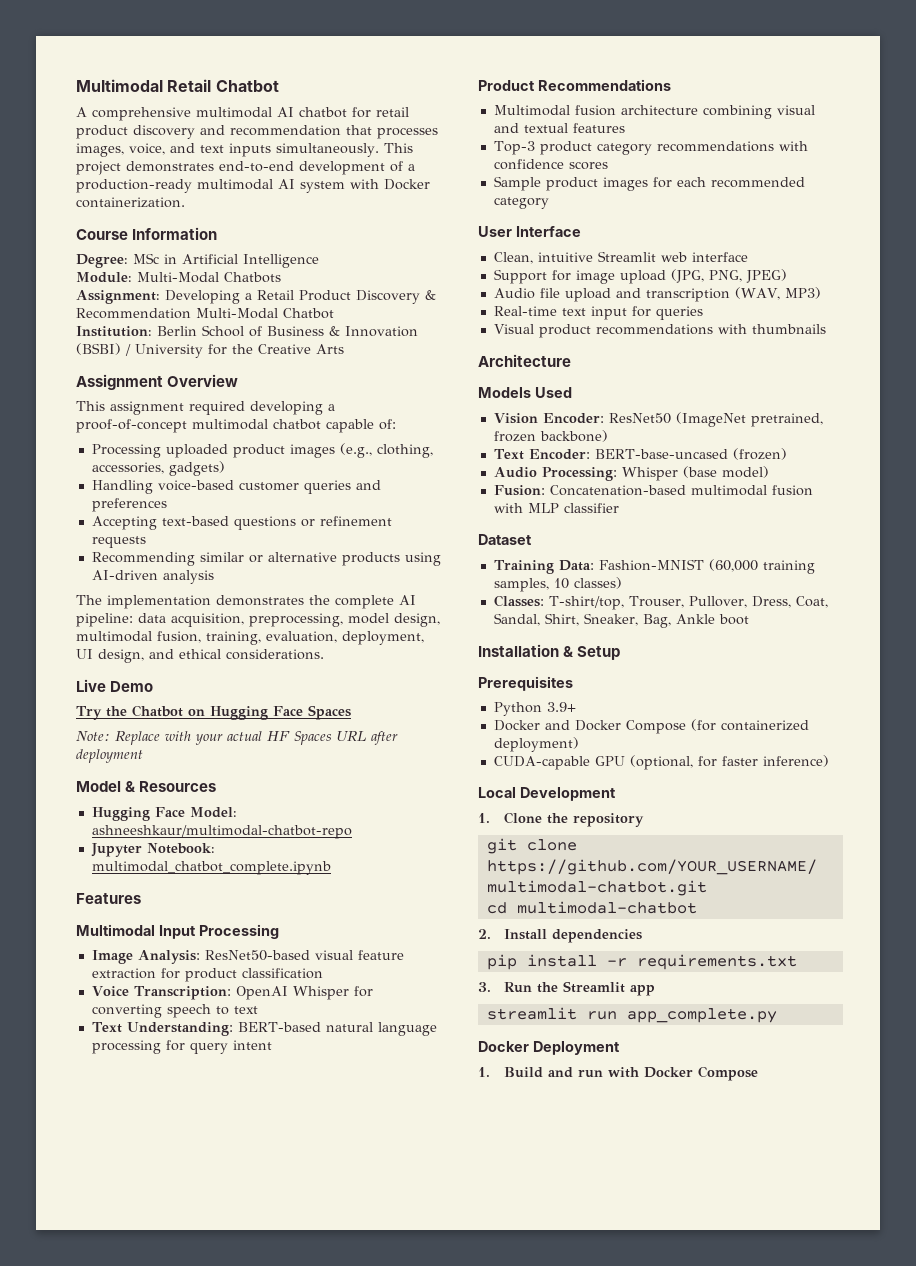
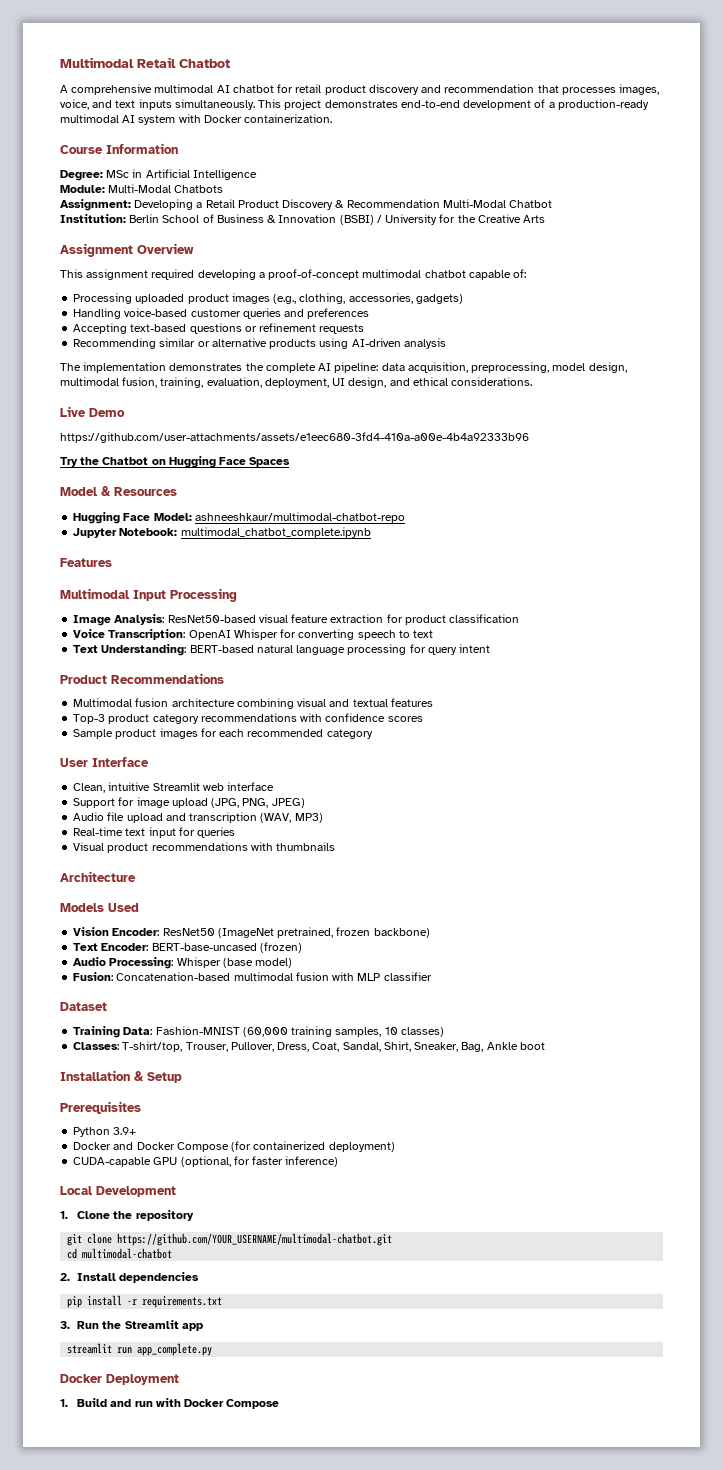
+ https://github.com/user-attachments/assets/e1eec680-3fd4-410a-a00e-4b4a92333b96
- Note: Replace with your actual HF Spaces URL after deployment

